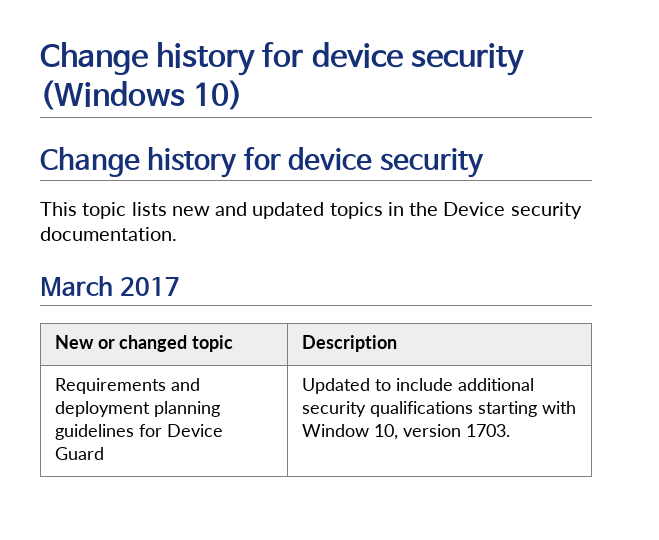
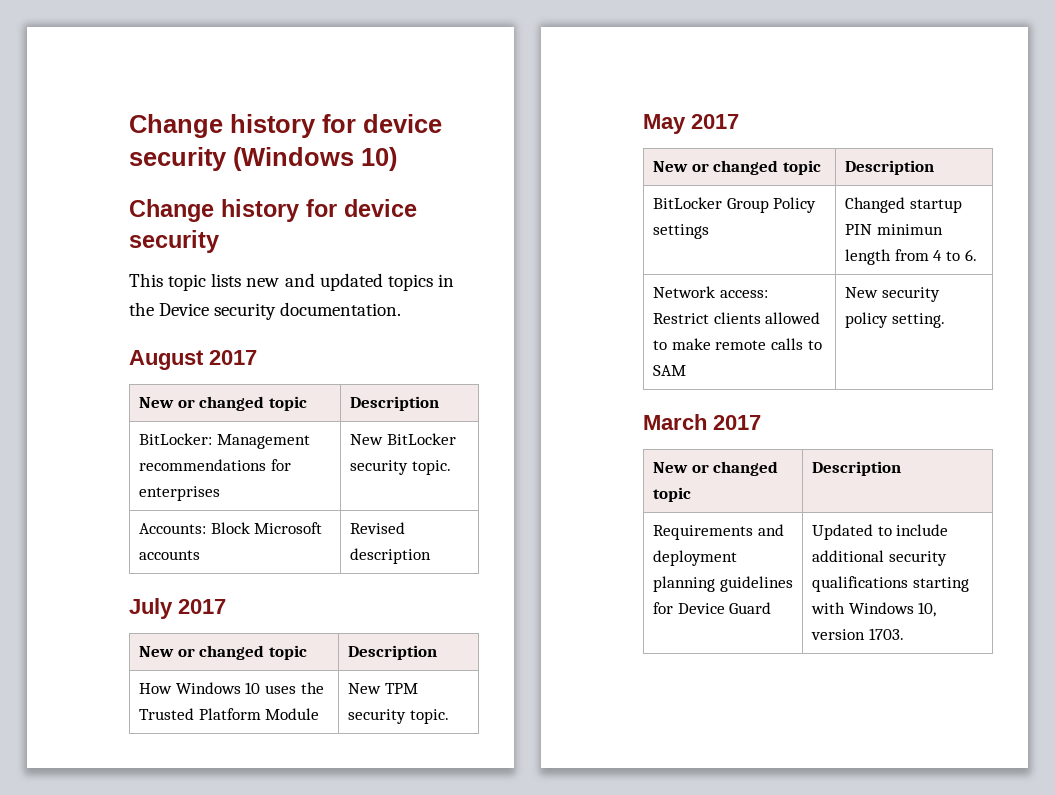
+ August 2017
+ New or changed topic | Description
+ BitLocker: Management recommendations for enterprises | New BitLocker security topic.
+ Accounts: Block Microsoft accounts | Revised description
+ July 2017
+ New or changed topic | Description
+ How Windows 10 uses the Trusted Platform Module | New TPM security topic.
+ May 2017
+ New or changed topic | Description
+ BitLocker Group Policy settings | Changed startup PIN minimun length from 4 to 6.
+ Network access: Restrict clients allowed to make remote calls to SAM | New security policy setting.
- Requirements and deployment planning guidelines for Device Guard | Updated to include additional security qualifications starting with Window 10, version 1703.
+ Requirements and deployment planning guidelines for Device Guard | Updated to include additional security qualifications starting with Windows 10, version 1703.

